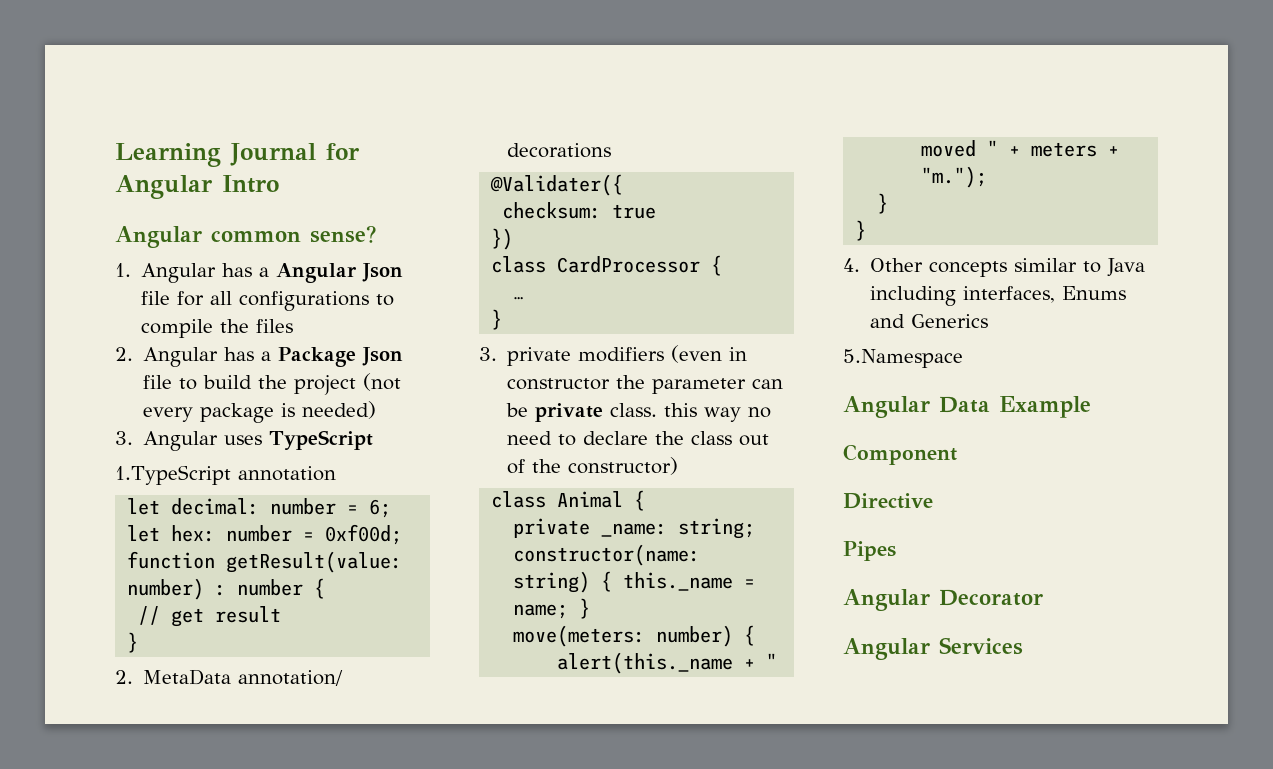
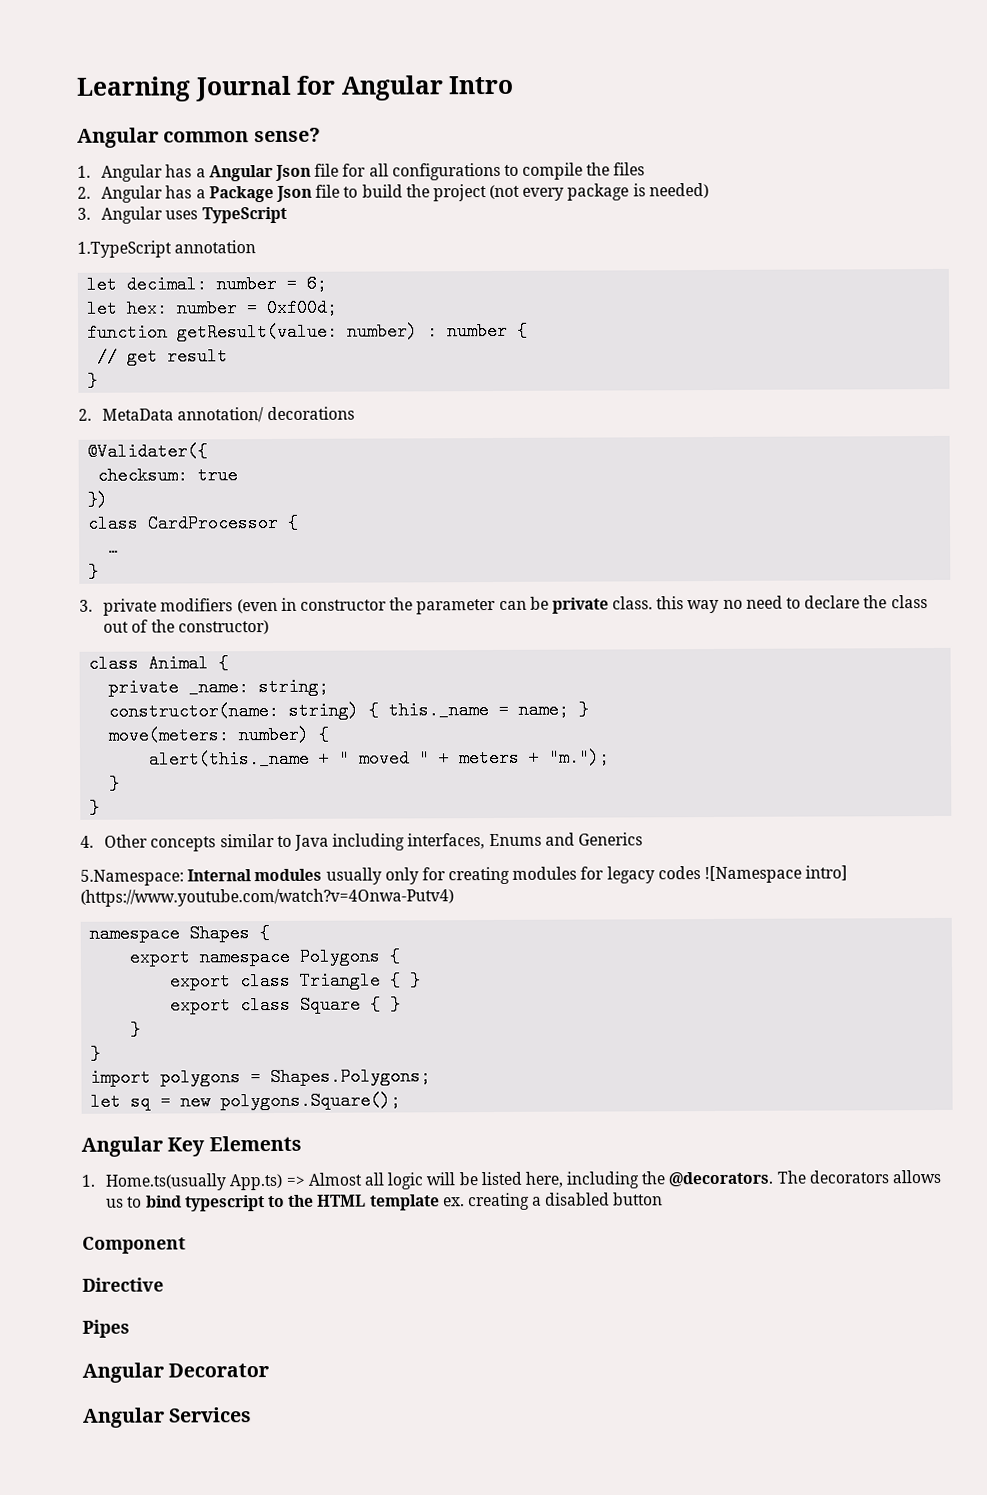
- 5.Namespace
- Angular Data Example
+ 5.Namespace: Internal modules usually only for creating modules for legacy codes ![Namespace intro] (https://www.youtube.com/watch?v=4Onwa-Putv4)
+ namespace Shapes {
+ export namespace Polygons {
+ export class Triangle { }
+ export class Square { }
+ }
+ }
+ import polygons = Shapes.Polygons;
+ let sq = new polygons.Square();
+ Angular Key Elements
+ 1. Home.ts(usually App.ts) => Almost all logic will be listed here, including the @decorators. The decorators allows us to bind typescript to the HTML template ex. creating a disabled button

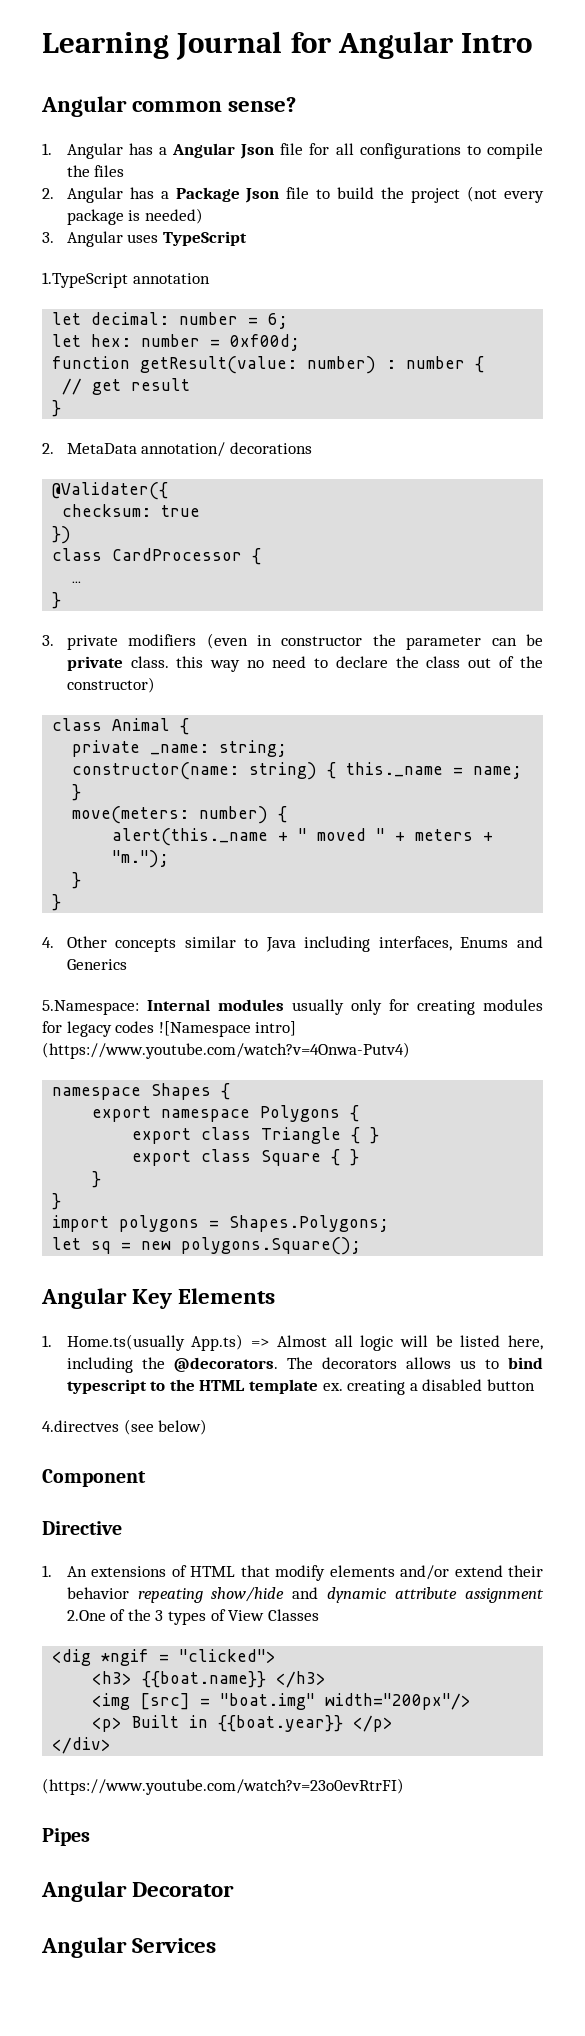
+ 4.directves (see below)
+ 1. An extensions of HTML that modify elements and/or extend their behavior repeating show/hide and dynamic attribute assignment 2.One of the 3 types of View Classes
+ <dig *ngif = "clicked">
+ <h3> {{boat.name}} </h3>
+ <img [src] = "boat.img" width="200px"/>
+ <p> Built in {{boat.year}} </p>
+ </div>
+ (https://www.youtube.com/watch?v=23o0evRtrFI)

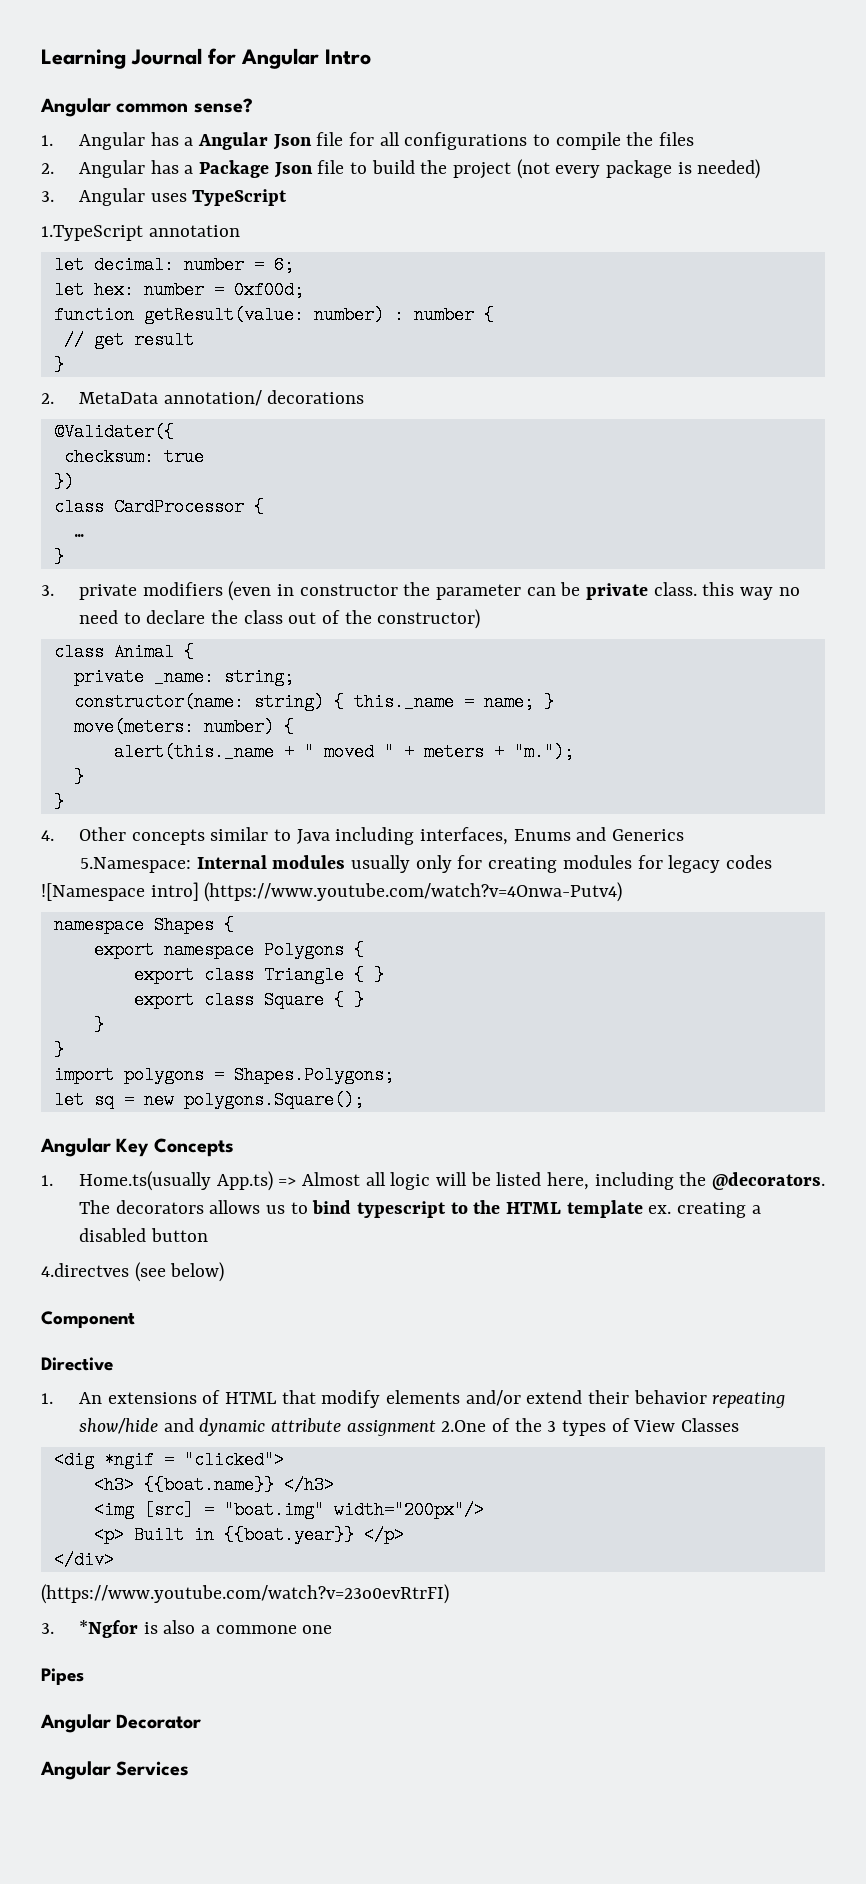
- Angular Key Elements
+ Angular Key Concepts
+ 3. *Ngfor is also a commone one

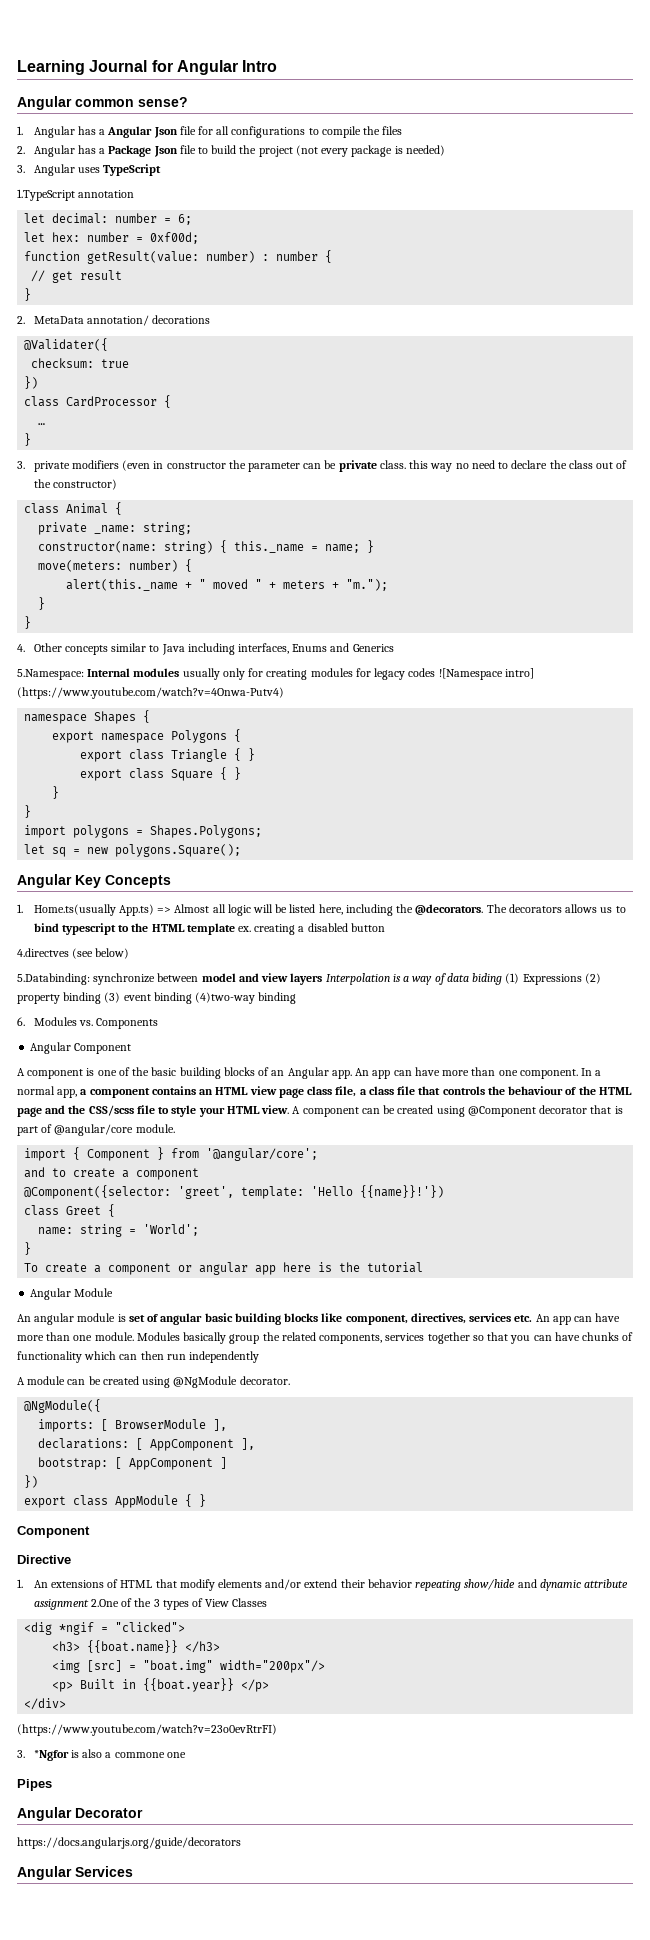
+ 5.Databinding: synchronize between model and view layers Interpolation is a way of data biding (1) Expressions (2) property binding (3) event binding (4)two-way binding
+ 6. Modules vs. Components
+ Angular Component
+ A component is one of the basic building blocks of an Angular app. An app can have more than one component. In a normal app, a component contains an HTML view page class file, a class file that controls the behaviour of the HTML page and the CSS/scss file to style your HTML view. A component can be created using @Component decorator that is part of @angular/core module.
+ import { Component } from '@angular/core';
+ and to create a component
+ @Component({selector: 'greet', template: 'Hello {{name}}!'})
+ class Greet {
+ name: string = 'World';
+ }
+ To create a component or angular app here is the tutorial
+ Angular Module
+ An angular module is set of angular basic building blocks like component, directives, services etc. An app can have more than one module. Modules basically group the related components, services together so that you can have chunks of functionality which can then run independently
+ A module can be created using @NgModule decorator.
+ @NgModule({
+ imports: [ BrowserModule ],
+ declarations: [ AppComponent ],
+ bootstrap: [ AppComponent ]
+ })
+ export class AppModule { }
+ https://docs.angularjs.org/guide/decorators

